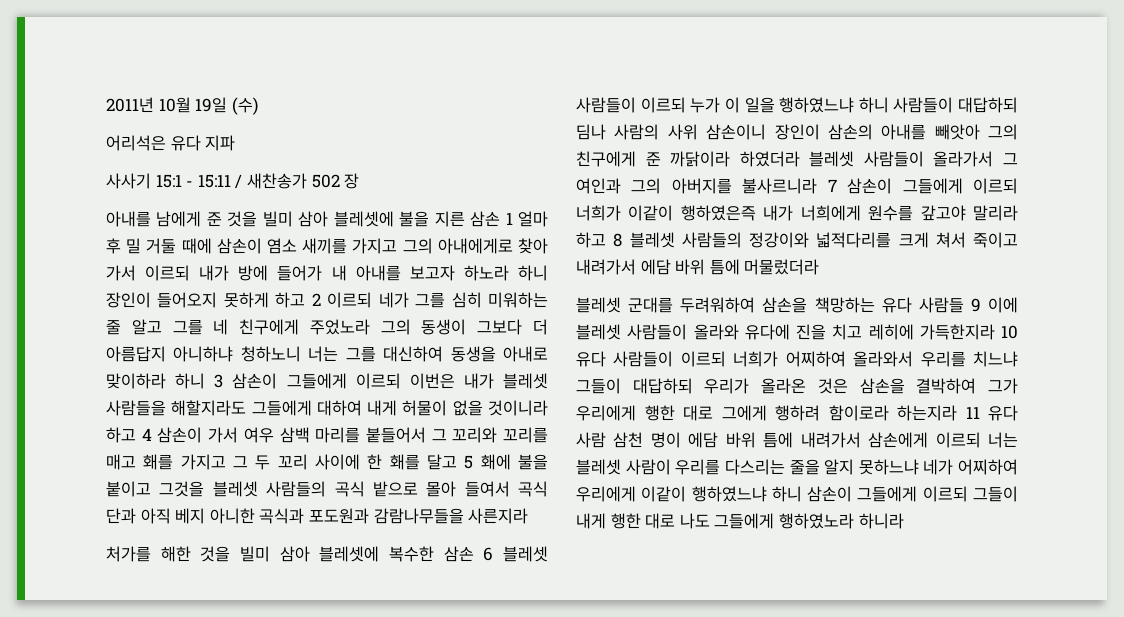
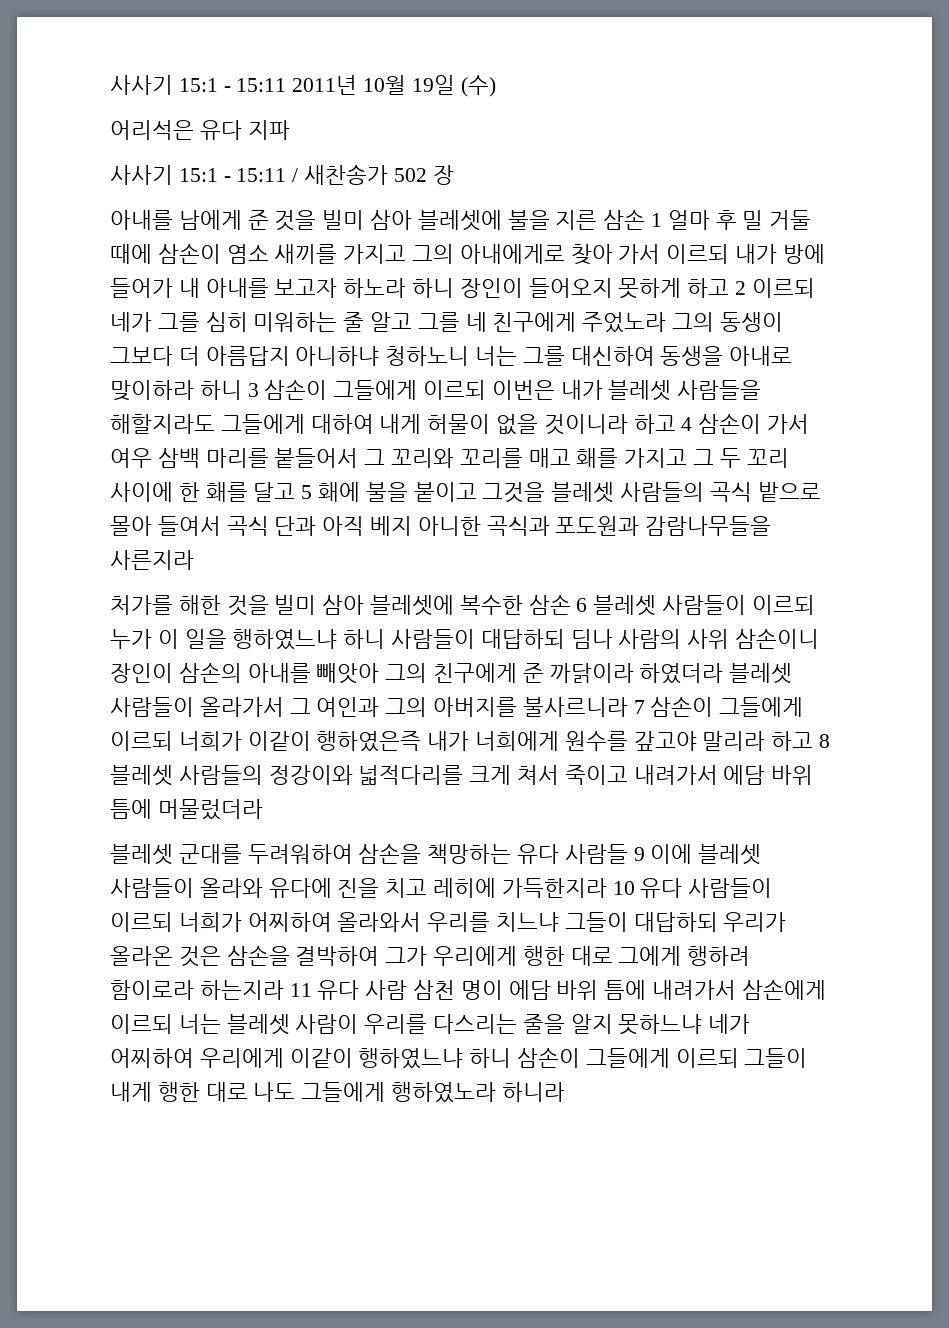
- 2011년 10월 19일 (수)
+ 사사기 15:1 - 15:11 2011년 10월 19일 (수)

